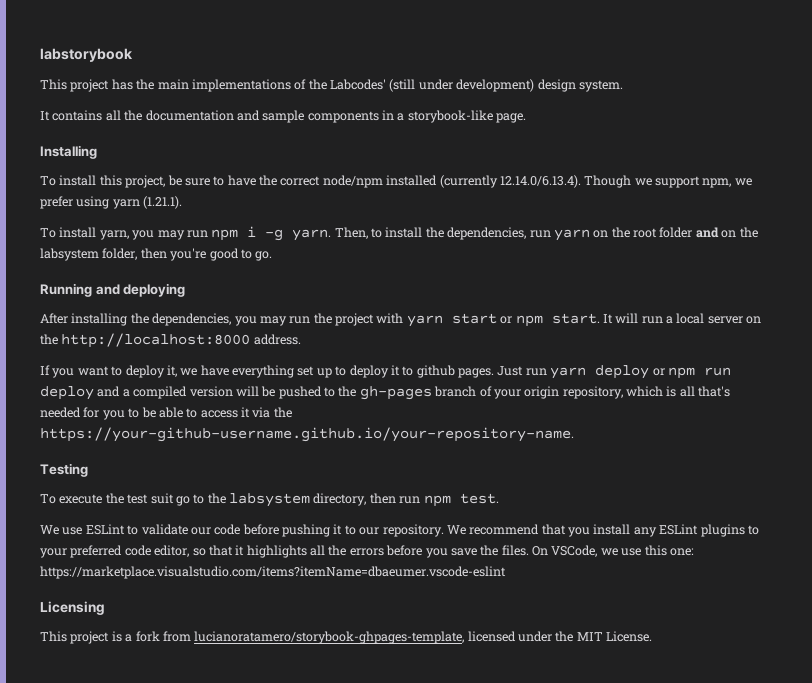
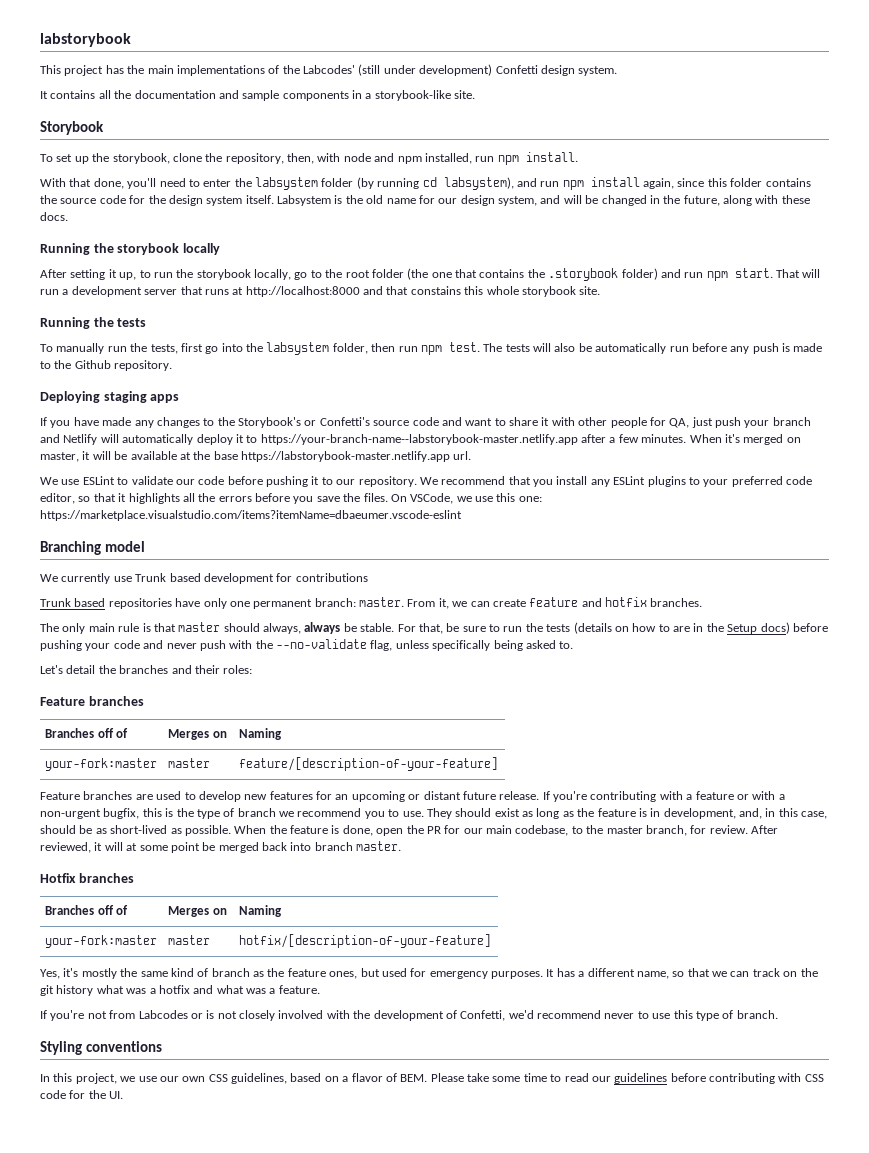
- This project has the main implementations of the Labcodes' (still under development) design system.
+ This project has the main implementations of the Labcodes' (still under development) Confetti design system.
- It contains all the documentation and sample components in a storybook-like page.
- Installing
- To install this project, be sure to have the correct node/npm installed (currently 12.14.0/6.13.4). Though we support npm, we prefer using yarn (1.21.1).
- To install yarn, you may run npm i -g yarn. Then, to install the dependencies, run yarn on the root folder and on the labsystem folder, then you're good to go.
- Running and deploying
- After installing the dependencies, you may run the project with yarn start or npm start. It will run a local server on the http://localhost:8000 address.
- If you want to deploy it, we have everything set up to deploy it to github pages. Just run yarn deploy or npm run deploy and a compiled version will be pushed to the gh-pages branch of your origin repository, which is all that's needed for you to be able to access it via the https://your-github-username.github.io/your-repository-name.
- Testing
- To execute the test suit go to the labsystem directory, then run npm test.
+ It contains all the documentation and sample components in a storybook-like site.
+ Storybook
+ To set up the storybook, clone the repository, then, with node and npm installed, run npm install.
+ With that done, you'll need to enter the labsystem folder (by running cd labsystem), and run npm install again, since this folder contains the source code for the design system itself. Labsystem is the old name for our design system, and will be changed in the future, along with these docs.
+ Running the storybook locally
+ After setting it up, to run the storybook locally, go to the root folder (the one that contains the .storybook folder) and run npm start. That will run a development server that runs at http://localhost:8000 and that constains this whole storybook site.
+ Running the tests
+ To manually run the tests, first go into the labsystem folder, then run npm test. The tests will also be automatically run before any push is made to the Github repository.
+ Deploying staging apps
+ If you have made any changes to the Storybook's or Confetti's source code and want to share it with other people for QA, just push your branch and Netlify will automatically deploy it to https://your-branch-name--labstorybook-master.netlify.app after a few minutes. When it's merged on master, it will be available at the base https://labstorybook-master.netlify.app url.
- Licensing
- This project is a fork from lucianoratamero/storybook-ghpages-template, licensed under the MIT License.
+ Branching model
+ We currently use Trunk based development for contributions
+ Trunk based repositories have only one permanent branch: master. From it, we can create feature and hotfix branches.
+ The only main rule is that master should always, always be stable. For that, be sure to run the tests (details on how to are in the Setup docs) before pushing your code and never push with the --no-validate flag, unless specifically being asked to.
+ Let's detail the branches and their roles:
+ Feature branches
+ Branches off of | Merges on | Naming
+ your-fork:master | master | feature/[description-of-your-feature]
+ Feature branches are used to develop new features for an upcoming or distant future release. If you're contributing with a feature or with a non-urgent bugfix, this is the type of branch we recommend you to use. They should exist as long as the feature is in development, and, in this case, should be as short-lived as possible. When the feature is done, open the PR for our main codebase, to the master branch, for review. After reviewed, it will at some point be merged back into branch master.
+ Hotfix branches
+ Branches off of | Merges on | Naming
+ your-fork:master | master | hotfix/[description-of-your-feature]
+ Yes, it's mostly the same kind of branch as the feature ones, but used for emergency purposes. It has a different name, so that we can track on the git history what was a hotfix and what was a feature.
+ If you're not from Labcodes or is not closely involved with the development of Confetti, we'd recommend never to use this type of branch.
+ Styling conventions
+ In this project, we use our own CSS guidelines, based on a flavor of BEM. Please take some time to read our guidelines before contributing with CSS code for the UI.

